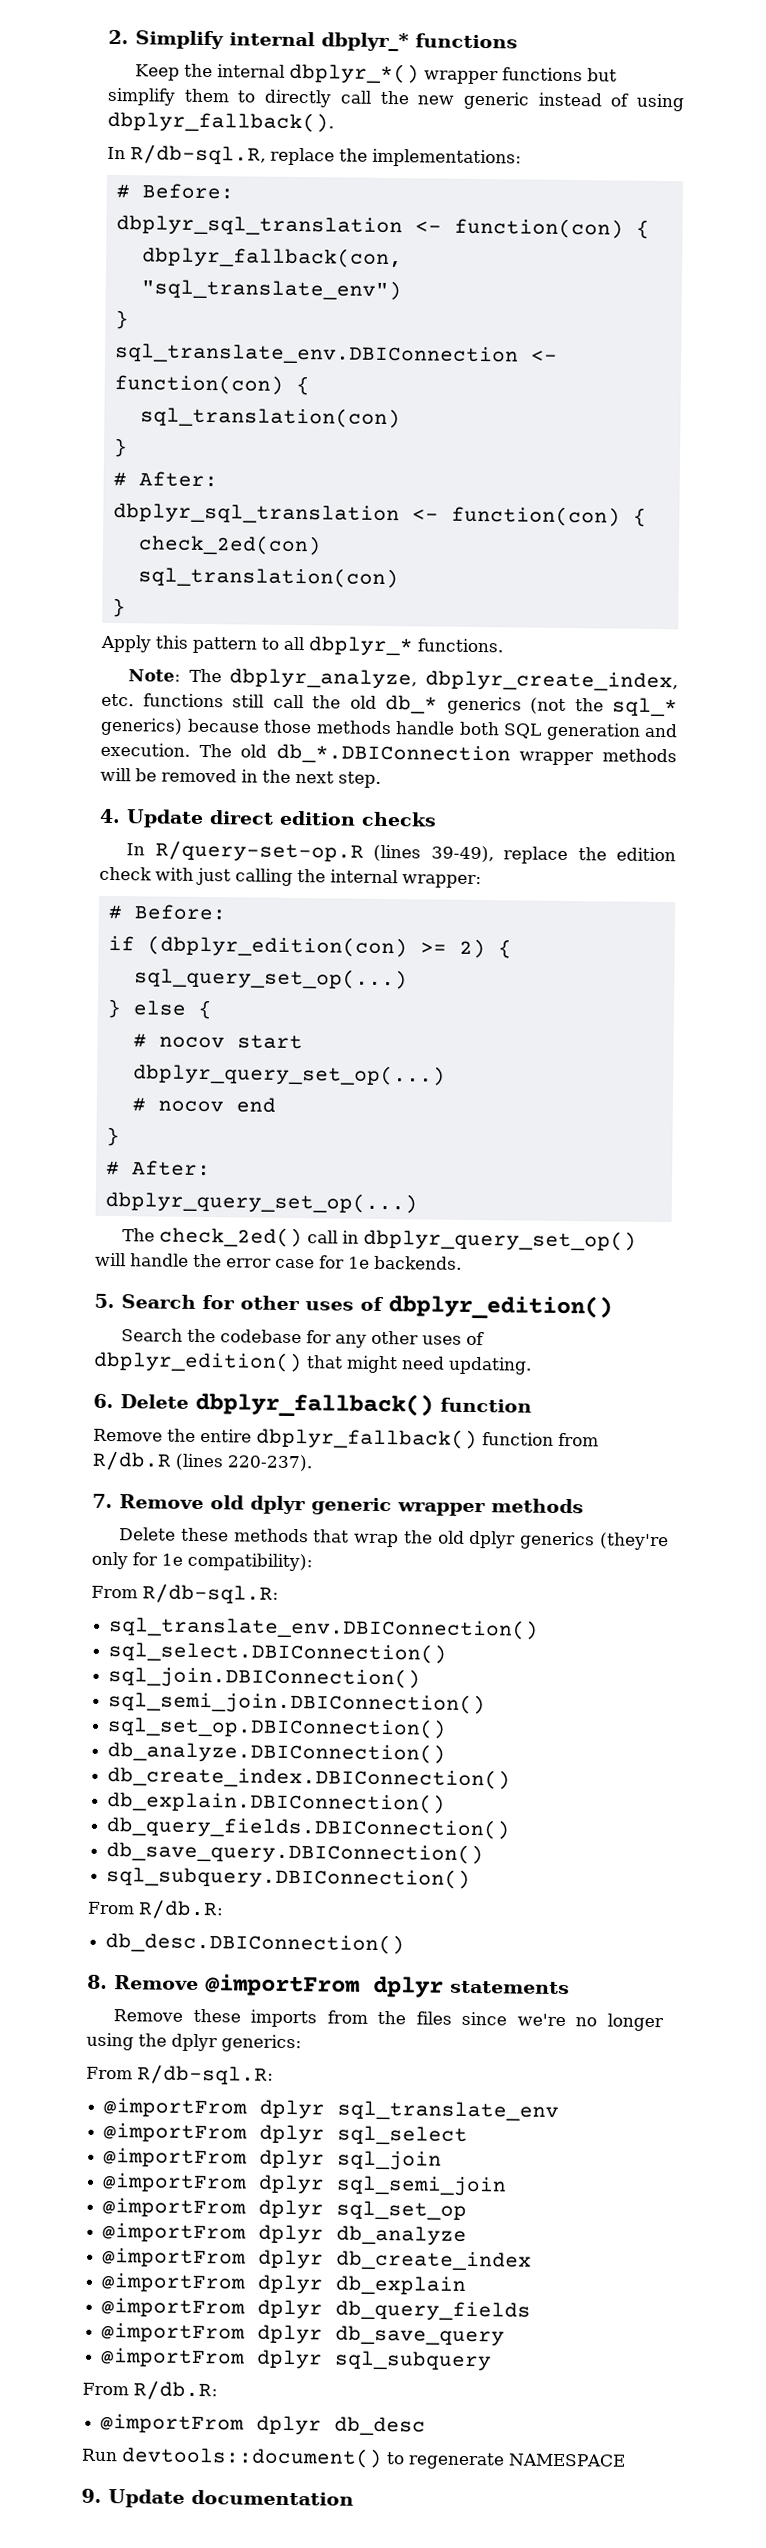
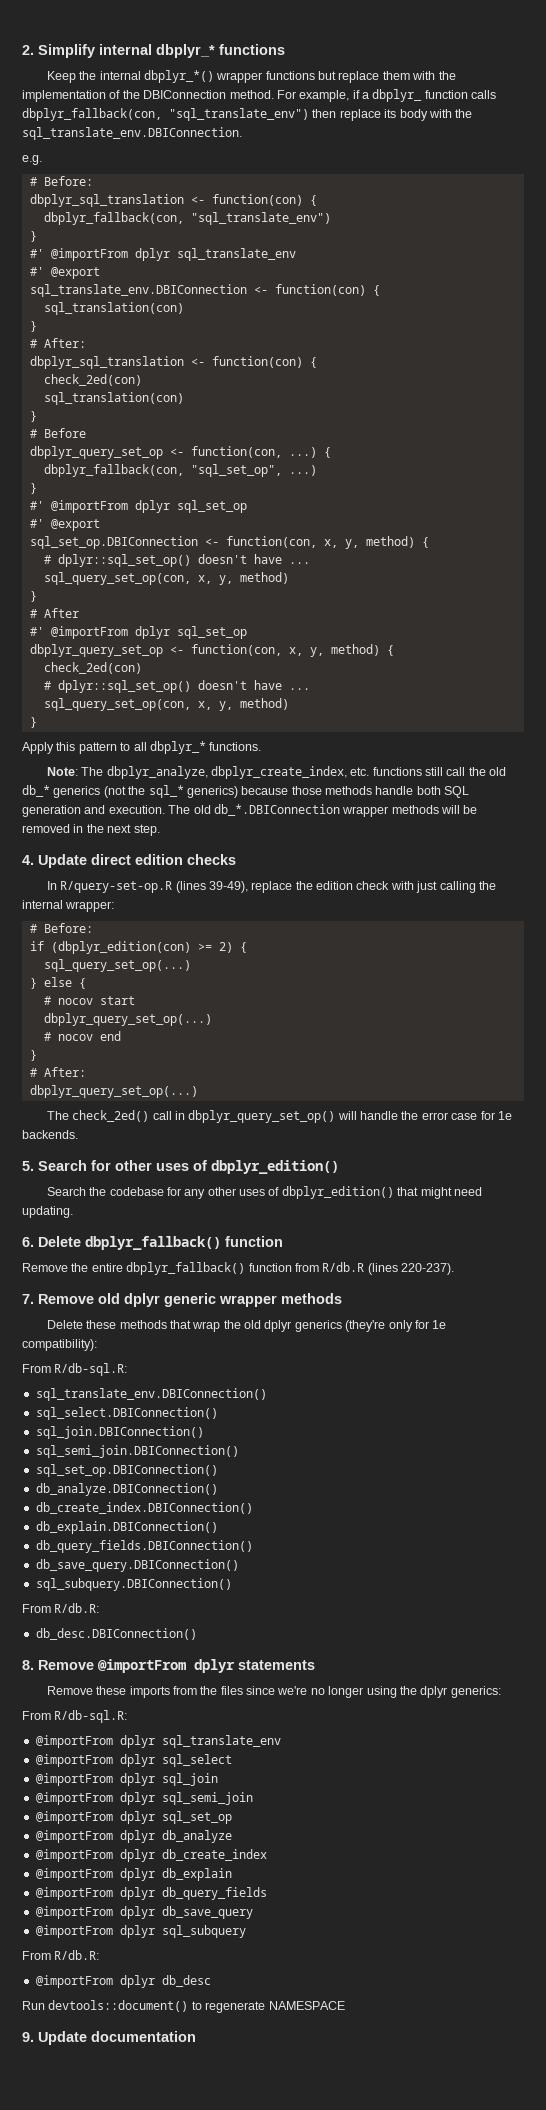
- Keep the internal dbplyr_*() wrapper functions but simplify them to directly call the new generic instead of using dbplyr_fallback().
- In R/db-sql.R, replace the implementations:
+ Keep the internal dbplyr_*() wrapper functions but replace them with the implementation of the DBIConnection method. For example, if a dbplyr_ function calls dbplyr_fallback(con, "sql_translate_env") then replace its body with the sql_translate_env.DBIConnection.
+ e.g.
+ #' @importFrom dplyr sql_translate_env
+ #' @export
+ # Before
+ dbplyr_query_set_op <- function(con, ...) {
+ dbplyr_fallback(con, "sql_set_op", ...)
+ }
+ #' @importFrom dplyr sql_set_op
+ #' @export
+ sql_set_op.DBIConnection <- function(con, x, y, method) {
+ # dplyr::sql_set_op() doesn't have ...
+ sql_query_set_op(con, x, y, method)
+ }
+ # After
+ #' @importFrom dplyr sql_set_op
+ dbplyr_query_set_op <- function(con, x, y, method) {
+ check_2ed(con)
+ # dplyr::sql_set_op() doesn't have ...
+ sql_query_set_op(con, x, y, method)
+ }

